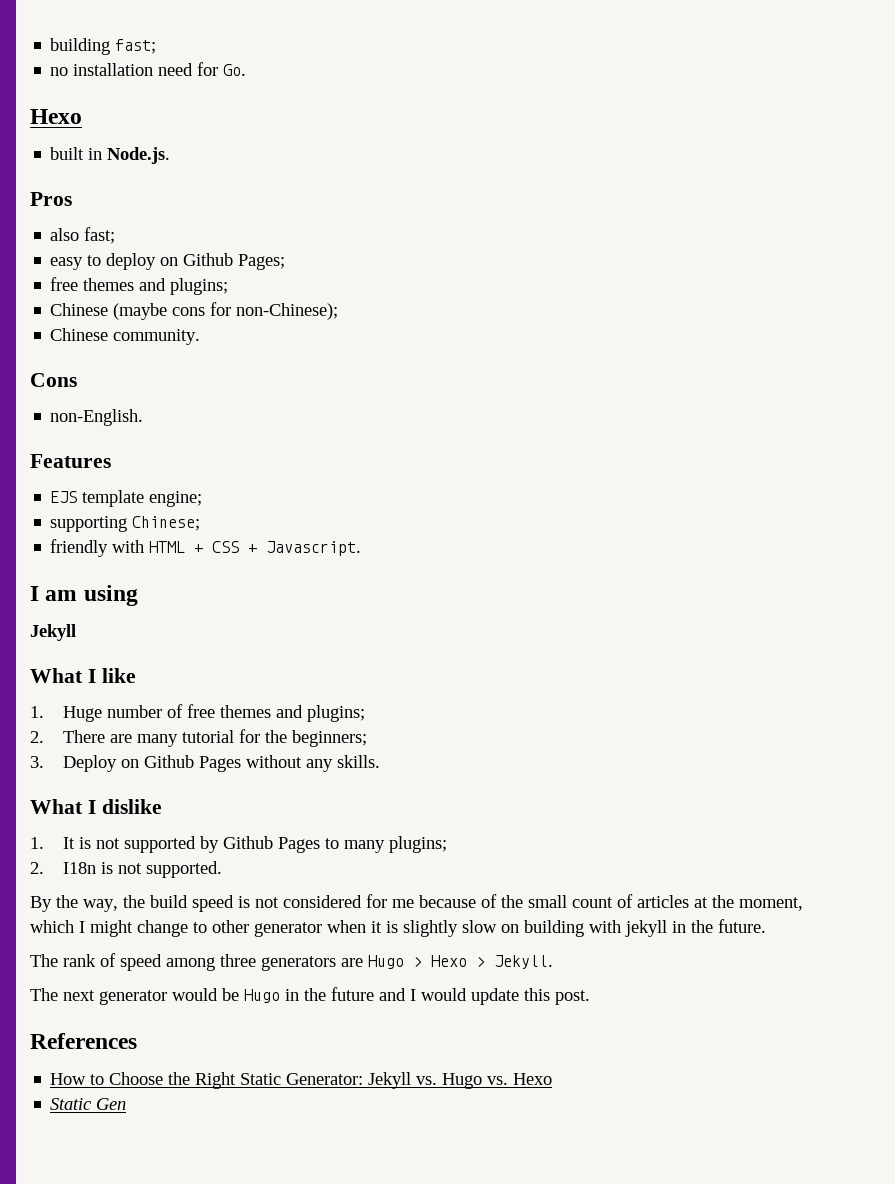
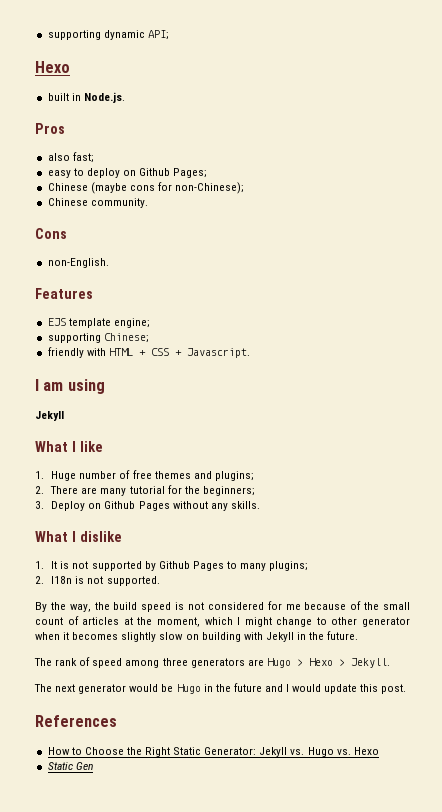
- building fast;
- no installation need for Go.
+ supporting dynamic API;
  easy to deploy on Github Pages;
- free themes and plugins;
- By the way, the build speed is not considered for me because of the small count of articles at the moment, which I might change to other generator when it is slightly slow on building with jekyll in the future.
+ By the way, the build speed is not considered for me because of the small count of articles at the moment, which I might change to other generator when it becomes slightly slow on building with Jekyll in the future.

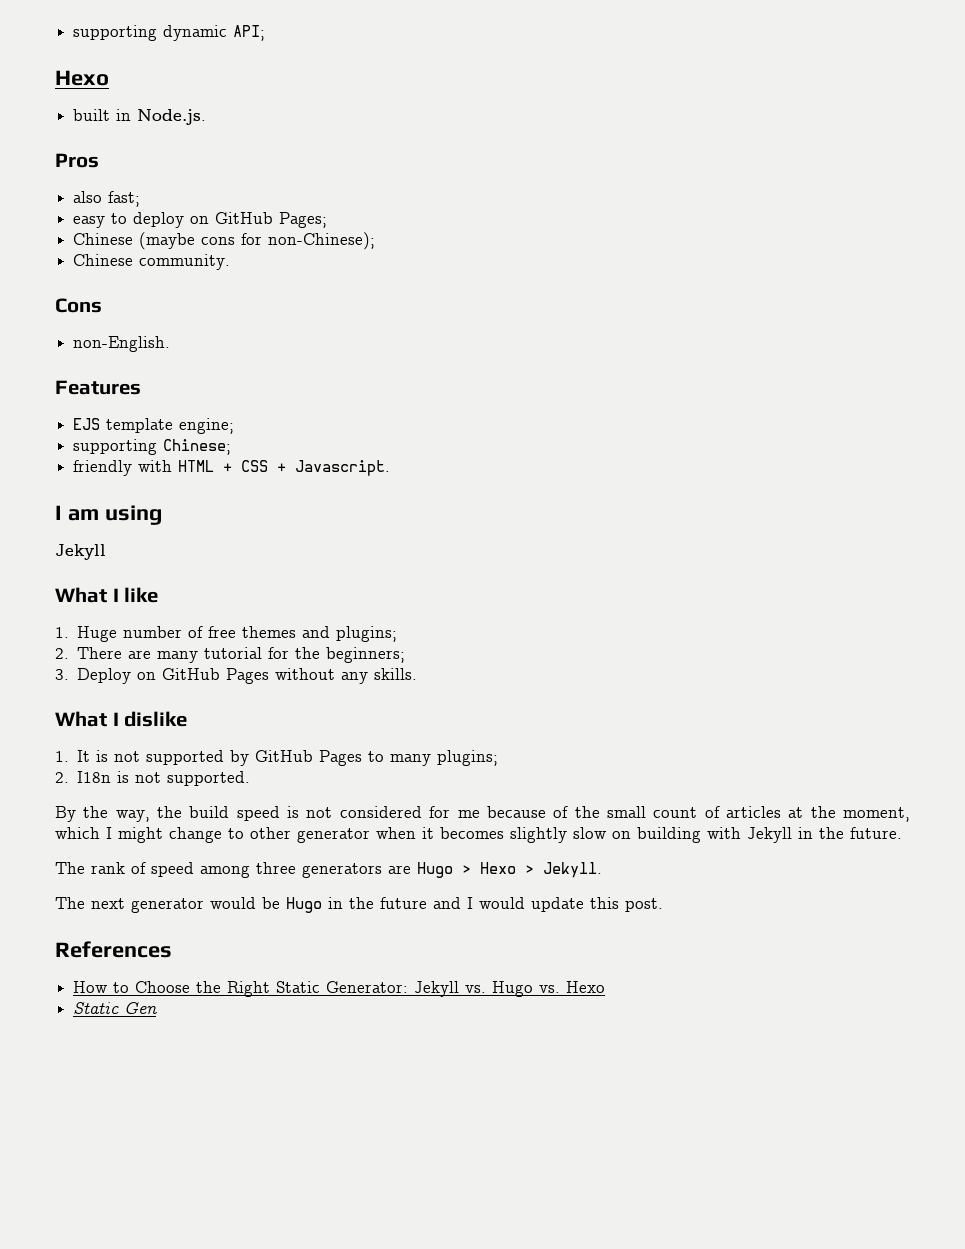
- easy to deploy on Github Pages;
+ easy to deploy on GitHub Pages;
- 3. Deploy on Github Pages without any skills.
+ 3. Deploy on GitHub Pages without any skills.
- 1. It is not supported by Github Pages to many plugins;
+ 1. It is not supported by GitHub Pages to many plugins;

